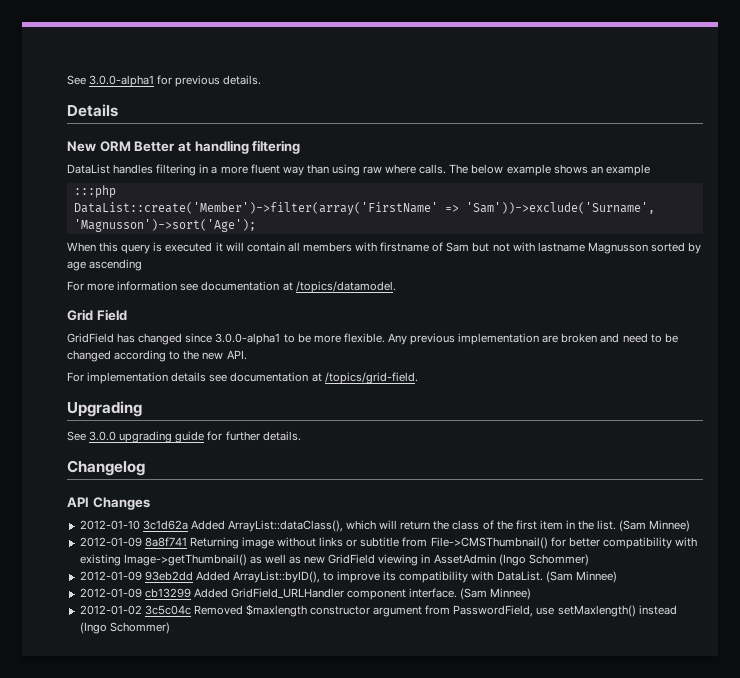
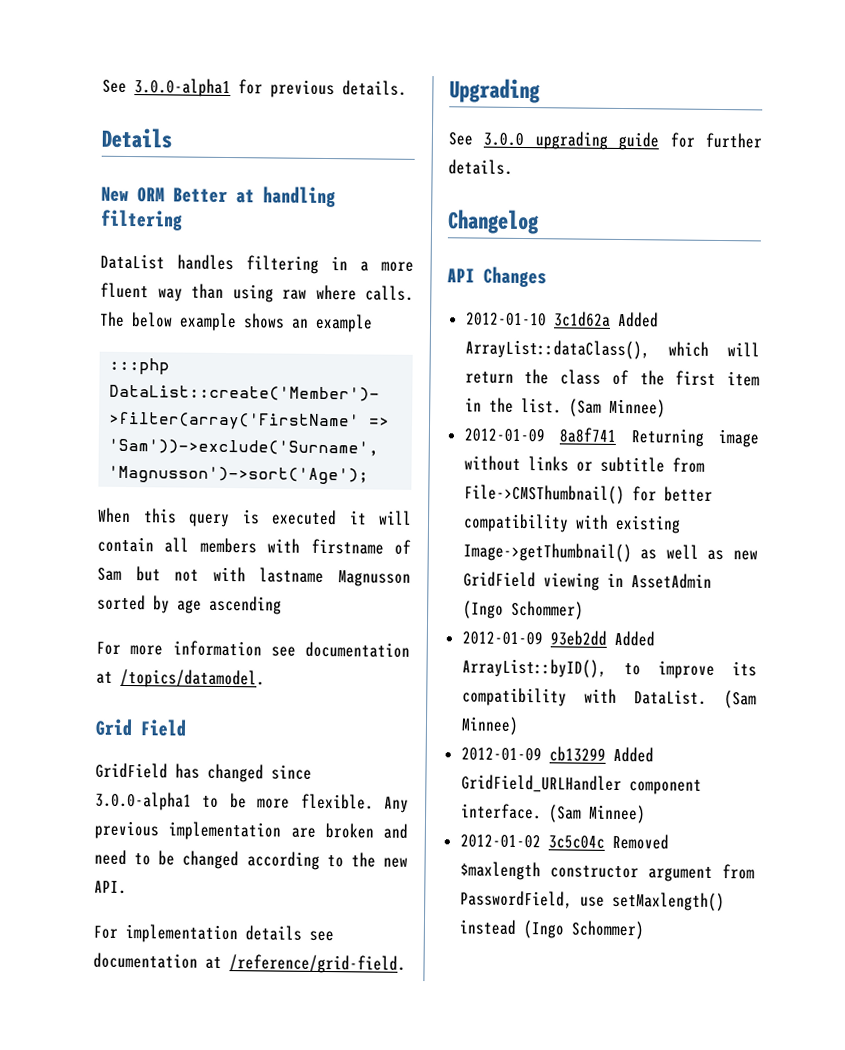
- For implementation details see documentation at /topics/grid-field.
+ For implementation details see documentation at /reference/grid-field.

